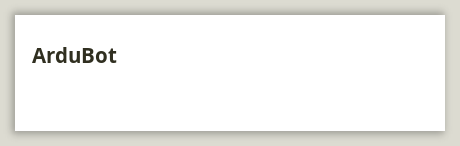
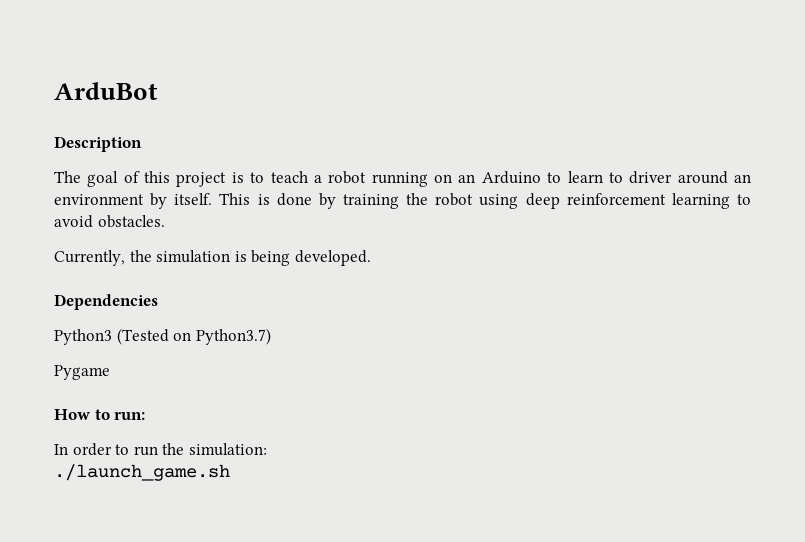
+ Description
+ The goal of this project is to teach a robot running on an Arduino to learn to driver around an environment by itself. This is done by training the robot using deep reinforcement learning to avoid obstacles.
+ Currently, the simulation is being developed.
+ Dependencies
+ Python3 (Tested on Python3.7)
+ Pygame
+ How to run:
+ In order to run the simulation:
+ ./launch_game.sh

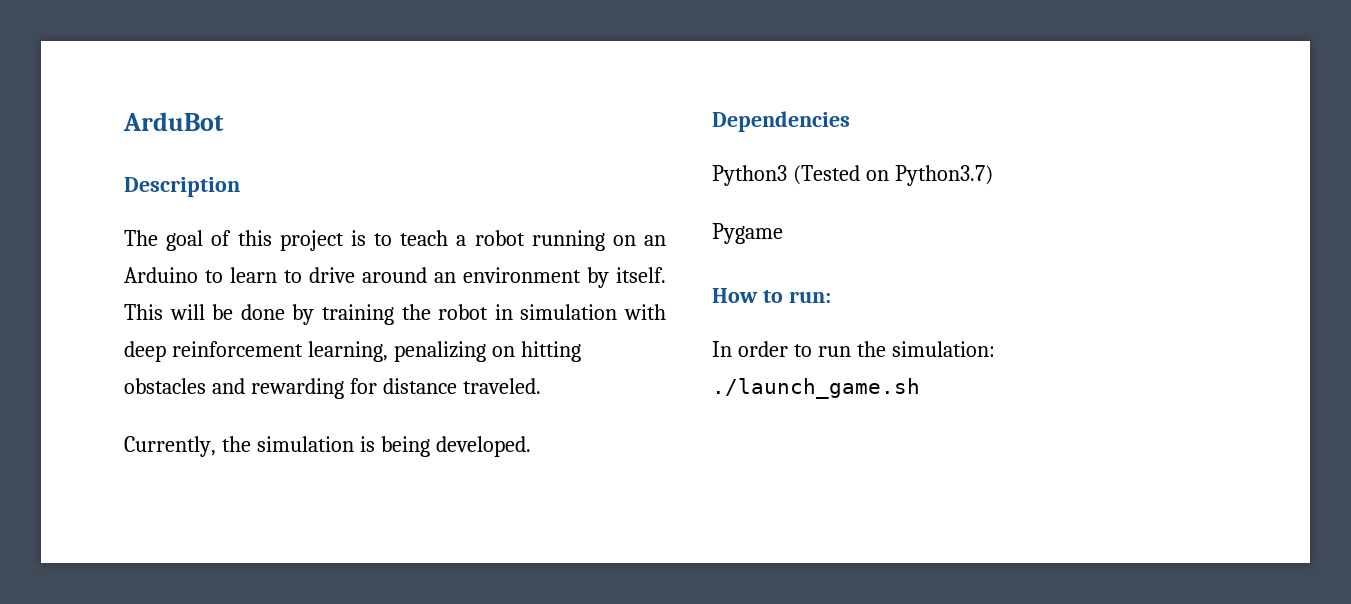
- The goal of this project is to teach a robot running on an Arduino to learn to driver around an environment by itself.
+ The goal of this project is to teach a robot running on an Arduino to learn to drive around an environment by itself.
- This is done by training the robot using deep reinforcement learning to avoid obstacles.
+ This will be done by training the robot in simulation with deep reinforcement learning, penalizing on hitting obstacles and rewarding for distance traveled.

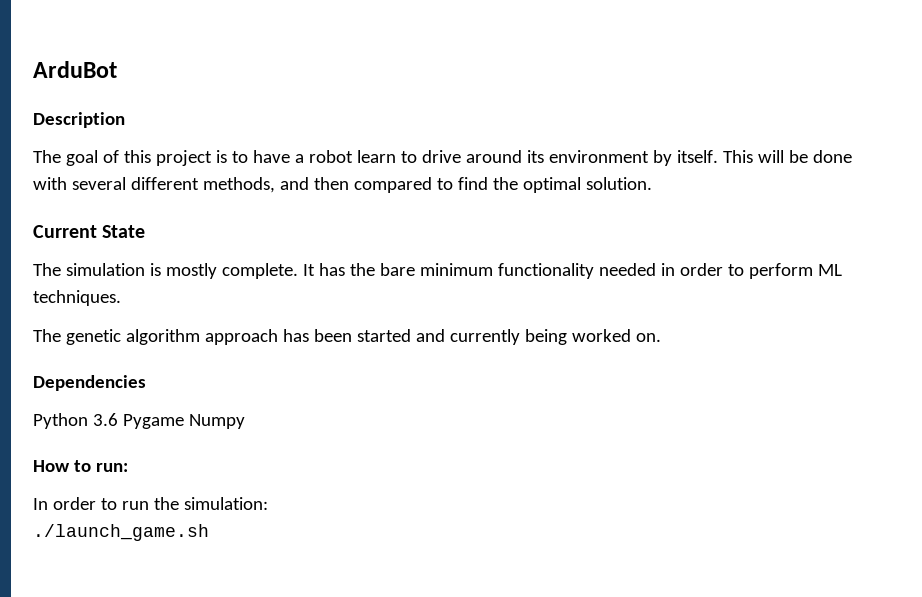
- The goal of this project is to teach a robot running on an Arduino to learn to drive around an environment by itself.
+ The goal of this project is to have a robot learn to drive around its environment by itself.
- This will be done by training the robot in simulation with deep reinforcement learning, penalizing on hitting obstacles and rewarding for distance traveled.
- Currently, the simulation is being developed.
+ This will be done with several different methods, and then compared to find the optimal solution.
+ Current State
+ The simulation is mostly complete. It has the bare minimum functionality needed in order to perform ML techniques.
+ The genetic algorithm approach has been started and currently being worked on.
  Dependencies
- Python3 (Tested on Python3.7)
- Pygame
+ Python 3.6 Pygame Numpy

